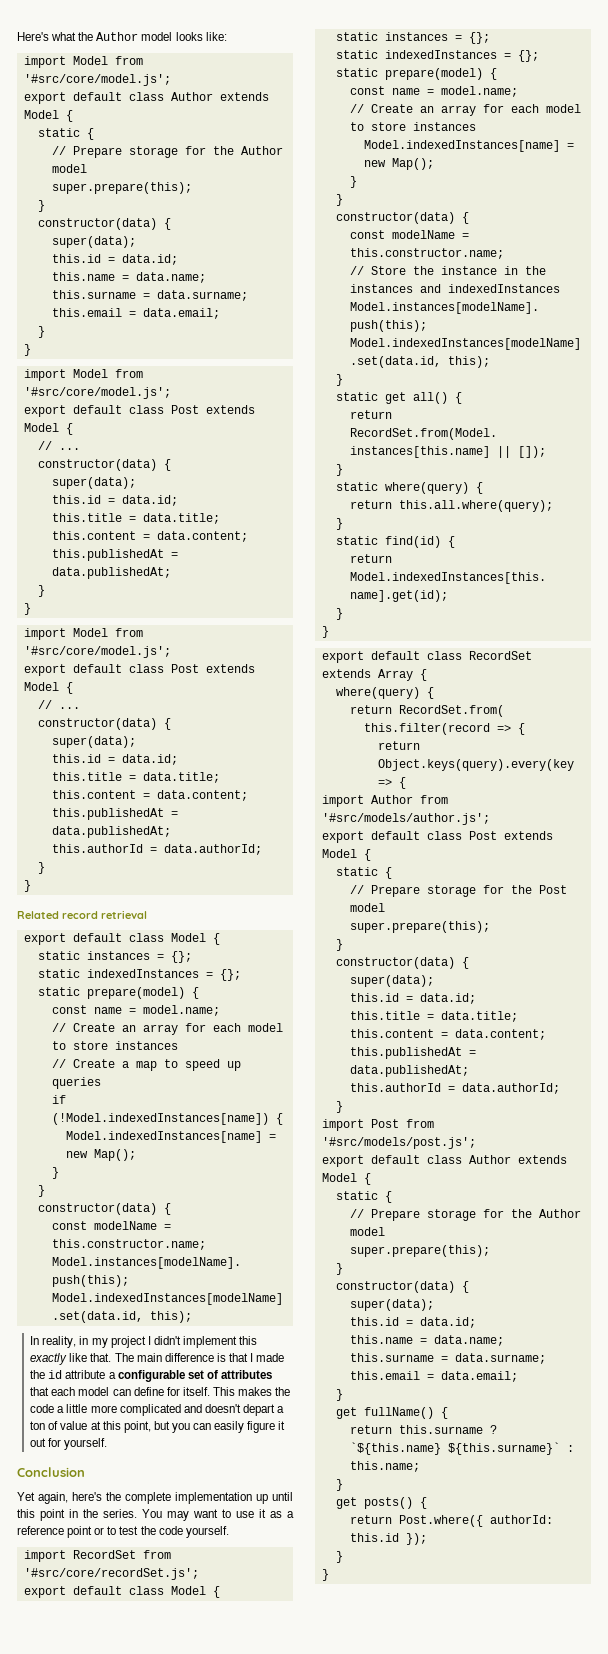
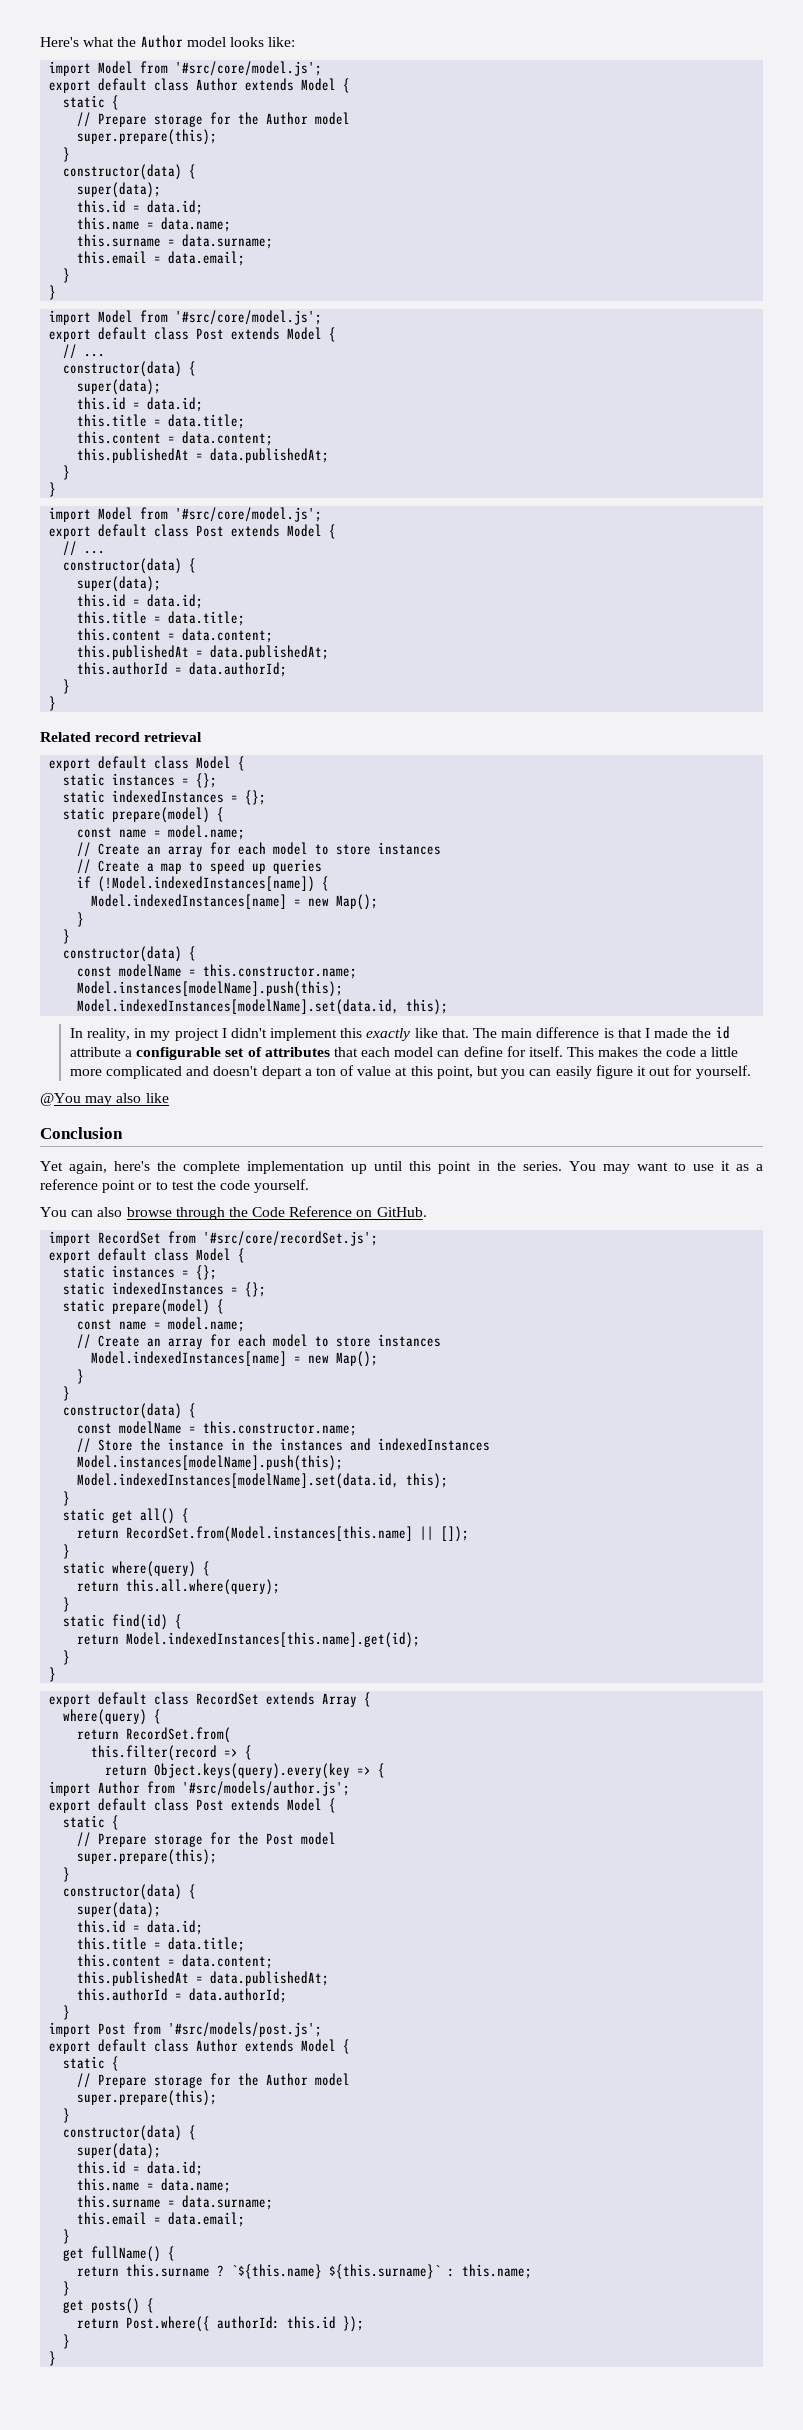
+ @You may also like
+ You can also browse through the Code Reference on GitHub.

